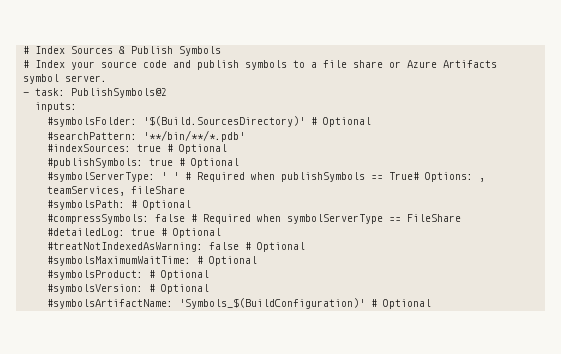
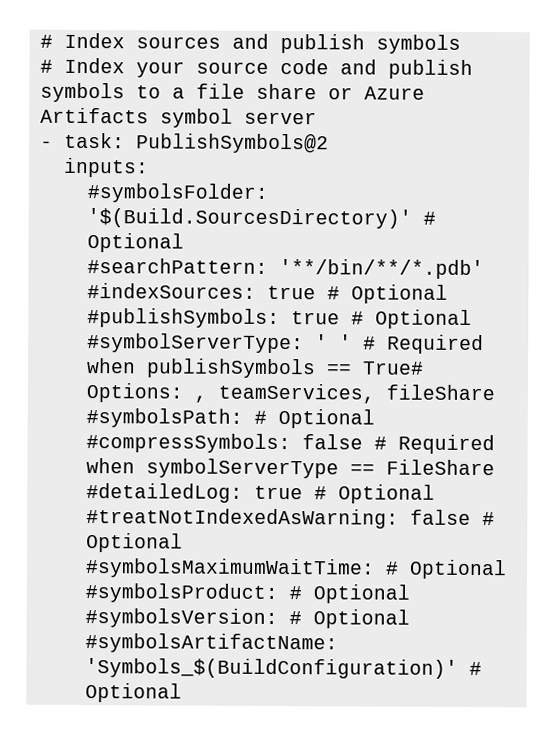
- # Index Sources & Publish Symbols
+ # Index sources and publish symbols
- # Index your source code and publish symbols to a file share or Azure Artifacts symbol server.
+ # Index your source code and publish symbols to a file share or Azure Artifacts symbol server

